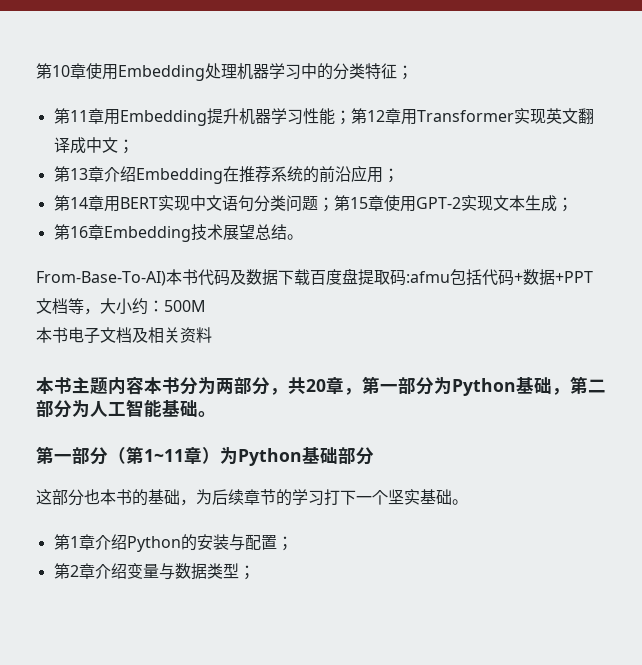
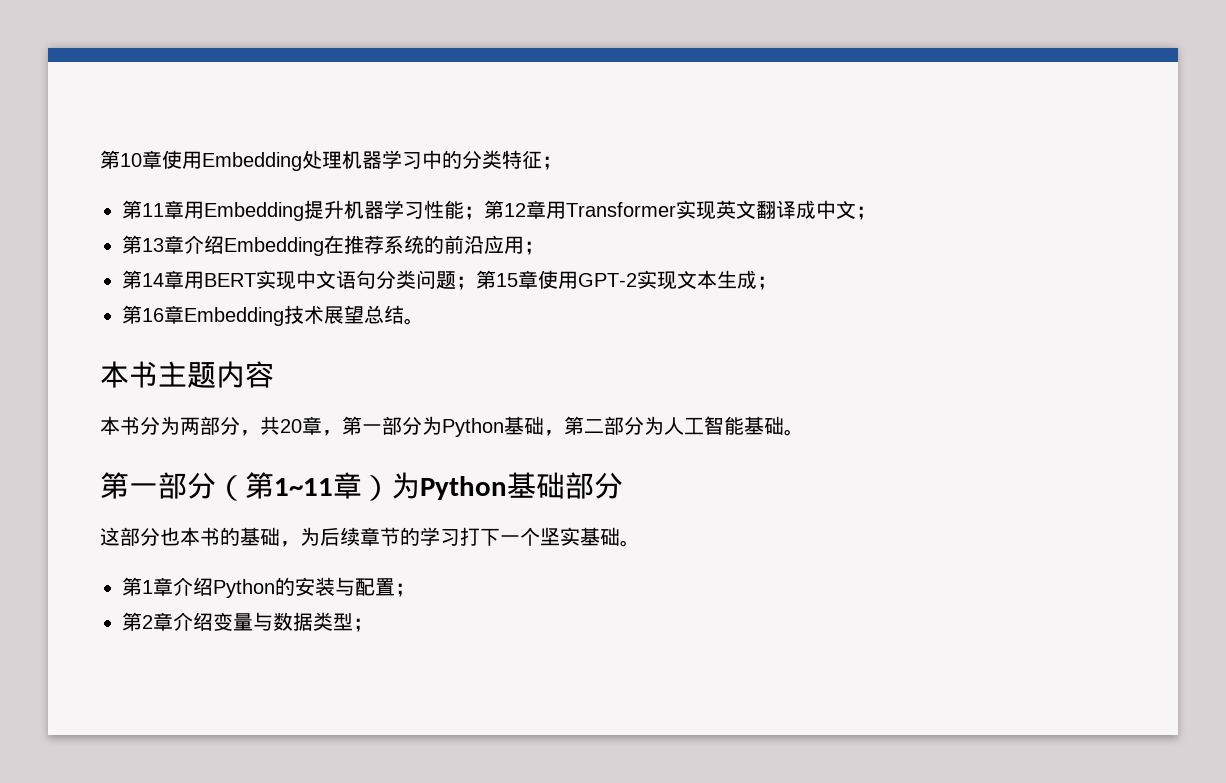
- From-Base-To-AI)本书代码及数据下载百度盘提取码:afmu包括代码+数据+PPT文档等，大小约：500M
- 本书电子文档及相关资料
- 本书主题内容本书分为两部分，共20章，第一部分为Python基础，第二部分为人工智能基础。
+ 本书主题内容
+ 本书分为两部分，共20章，第一部分为Python基础，第二部分为人工智能基础。

